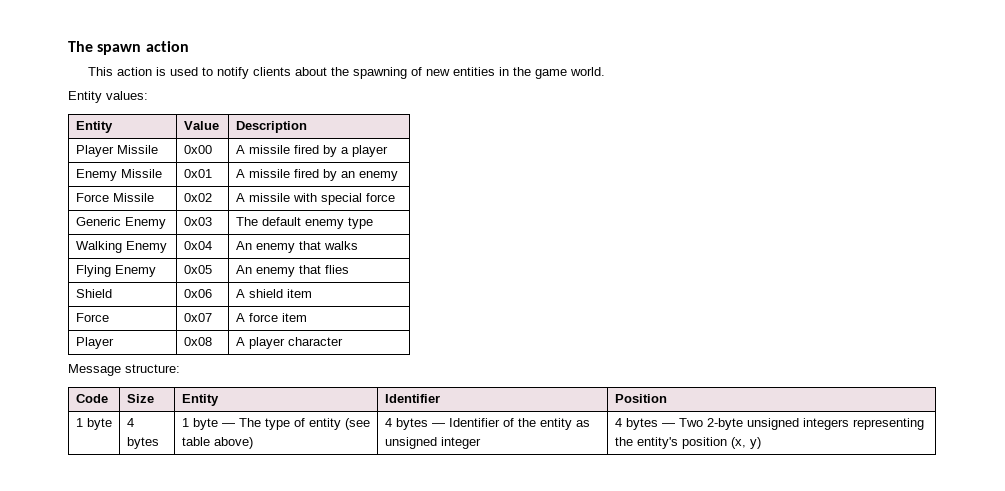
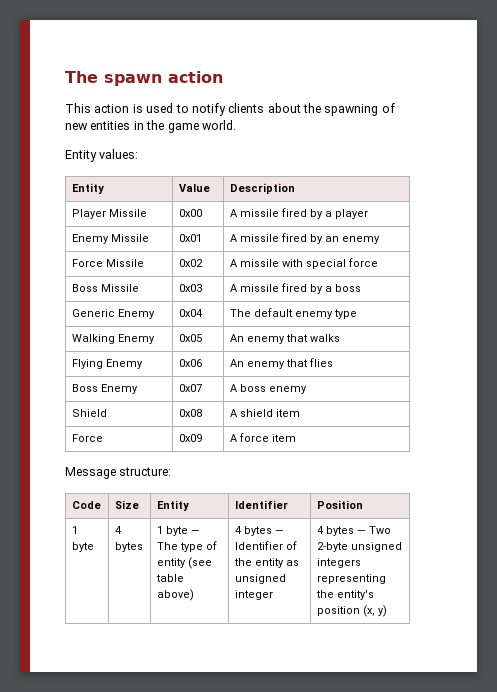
+ Boss Missile | 0x03 | A missile fired by a boss
- Generic Enemy | 0x03 | The default enemy type
+ Generic Enemy | 0x04 | The default enemy type
- Walking Enemy | 0x04 | An enemy that walks
+ Walking Enemy | 0x05 | An enemy that walks
- Flying Enemy | 0x05 | An enemy that flies
+ Flying Enemy | 0x06 | An enemy that flies
+ Boss Enemy | 0x07 | A boss enemy
- Shield | 0x06 | A shield item
+ Shield | 0x08 | A shield item
- Force | 0x07 | A force item
+ Force | 0x09 | A force item
- Player | 0x08 | A player character

